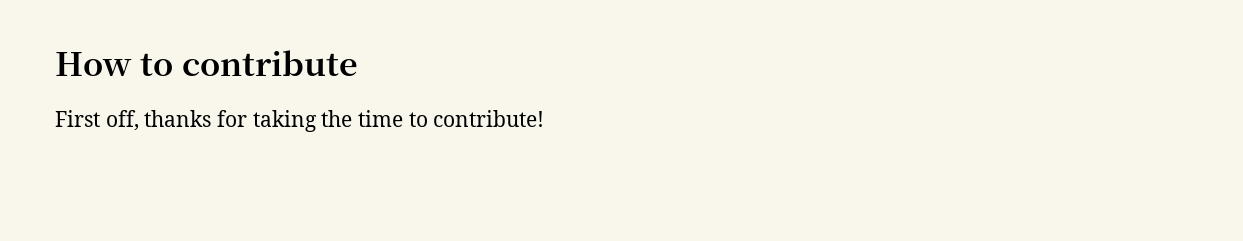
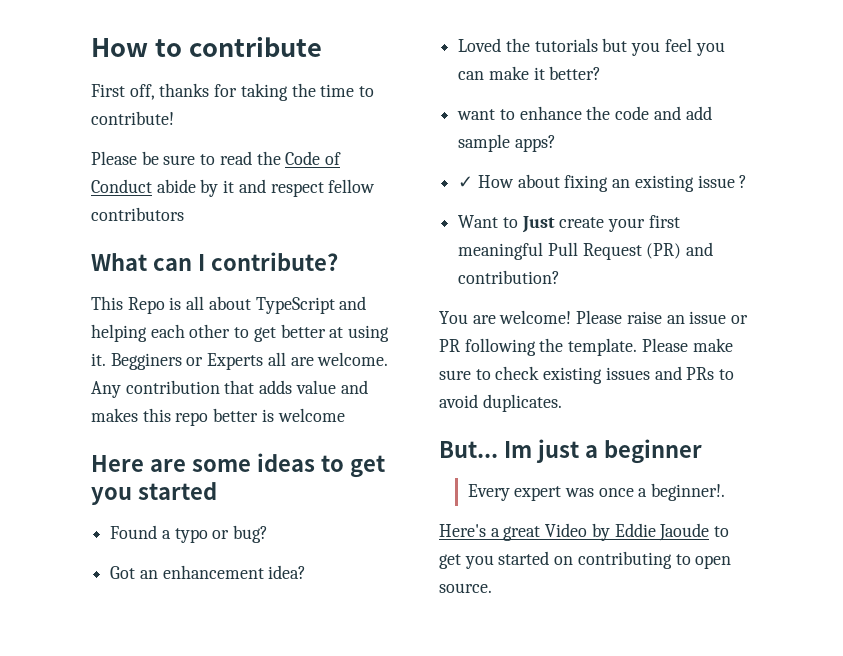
+ Please be sure to read the Code of Conduct abide by it and respect fellow contributors
+ What can I contribute?
+ This Repo is all about TypeScript and helping each other to get better at using it. Begginers or Experts all are welcome. Any contribution that adds value and makes this repo better is welcome
+ Here are some ideas to get you started
+ Found a typo or bug?
+ Got an enhancement idea?
+ Loved the tutorials but you feel you can make it better?
+ want to enhance the code and add sample apps?
+ ✓ How about fixing an existing issue ?
+ Want to Just create your first meaningful Pull Request (PR) and contribution?
+ You are welcome! Please raise an issue or PR following the template. Please make sure to check existing issues and PRs to avoid duplicates.
+ But... Im just a beginner
+ Every expert was once a beginner!.
+ Here's a great Video by Eddie Jaoude to get you started on contributing to open source.

